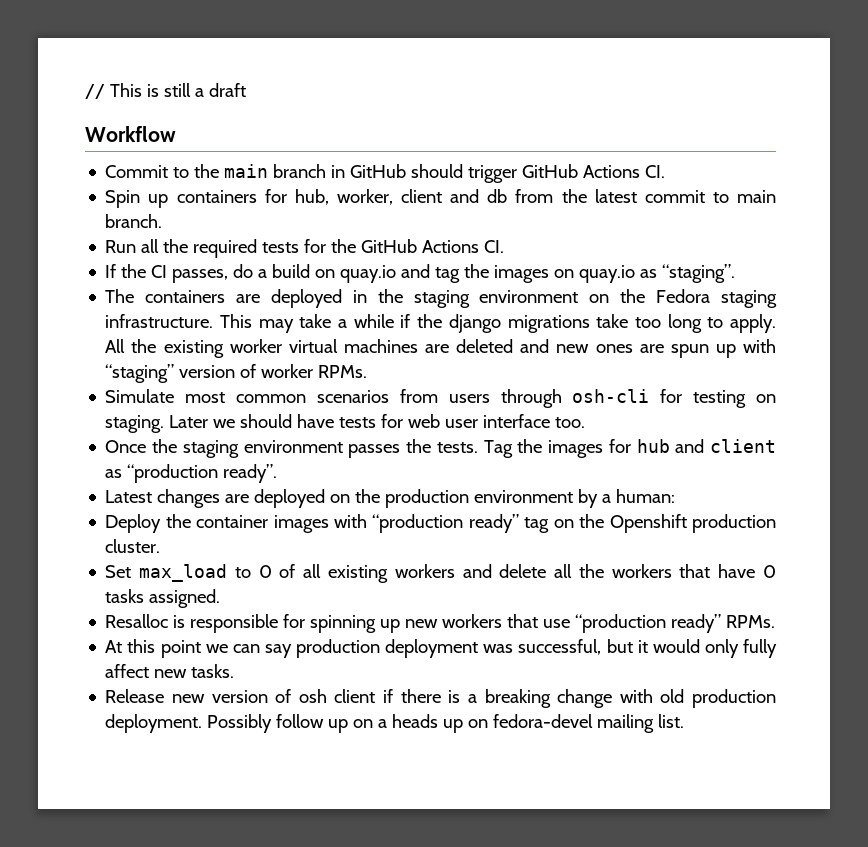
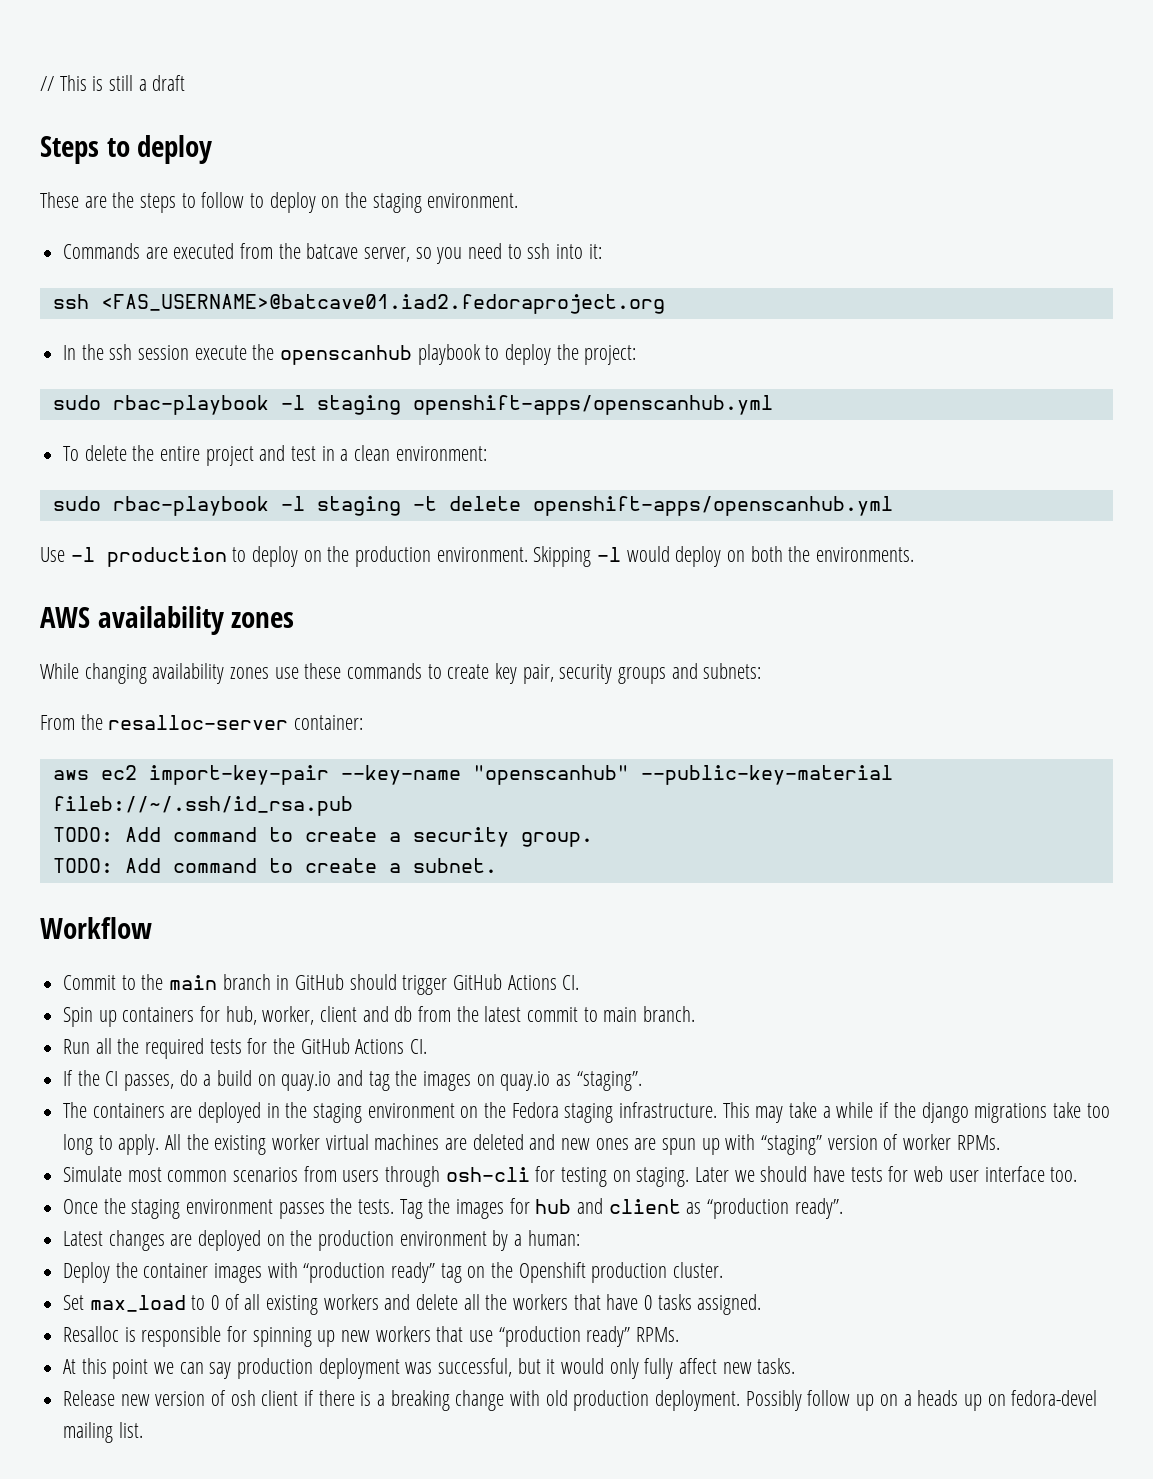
+ Steps to deploy
+ These are the steps to follow to deploy on the staging environment.
+ Commands are executed from the batcave server, so you need to ssh into it:
+ ssh <FAS_USERNAME>@batcave01.iad2.fedoraproject.org
+ In the ssh session execute the openscanhub playbook to deploy the project:
+ sudo rbac-playbook -l staging openshift-apps/openscanhub.yml
+ To delete the entire project and test in a clean environment:
+ sudo rbac-playbook -l staging -t delete openshift-apps/openscanhub.yml
+ Use -l production to deploy on the production environment. Skipping -l would deploy on both the environments.
+ AWS availability zones
+ While changing availability zones use these commands to create key pair, security groups and subnets:
+ From the resalloc-server container:
+ aws ec2 import-key-pair --key-name "openscanhub" --public-key-material fileb://~/.ssh/id_rsa.pub
+ TODO: Add command to create a security group.
+ TODO: Add command to create a subnet.

